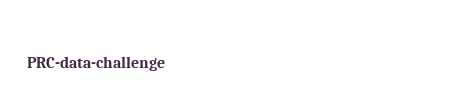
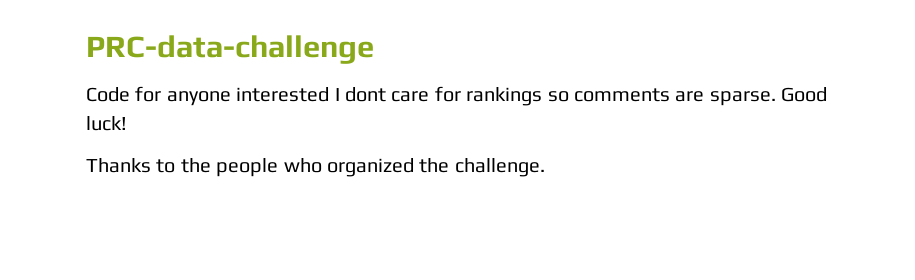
+ Code for anyone interested I dont care for rankings so comments are sparse. Good luck!
+ Thanks to the people who organized the challenge.

